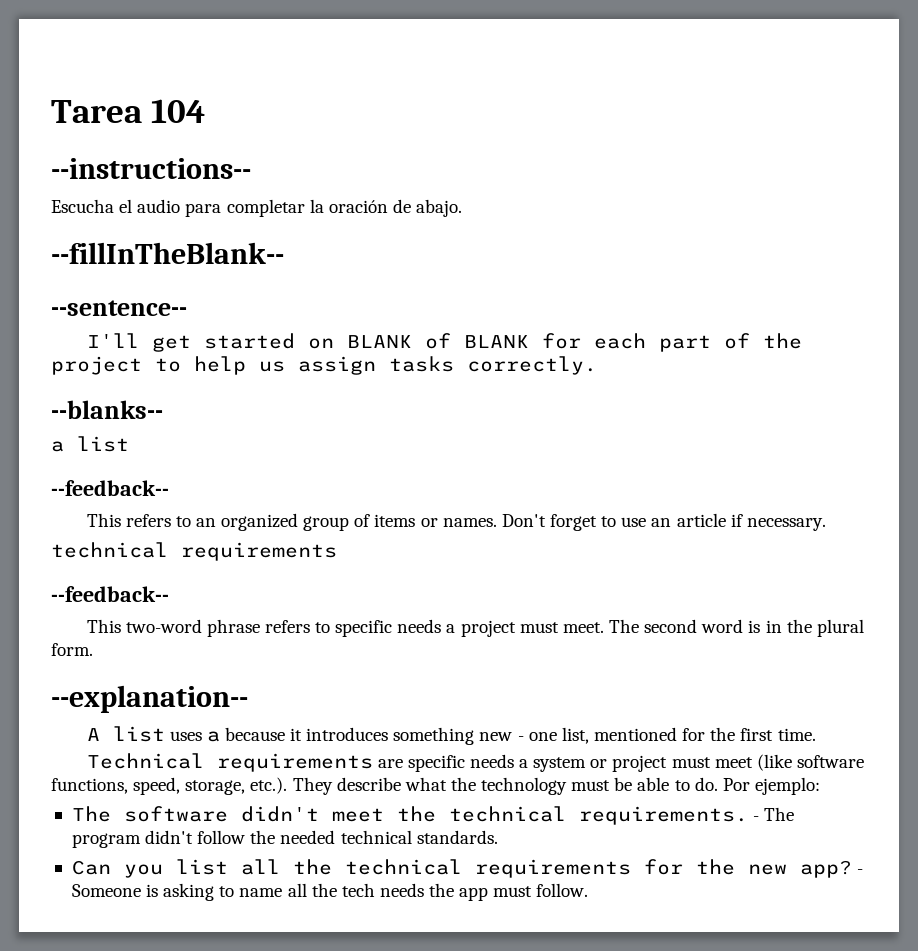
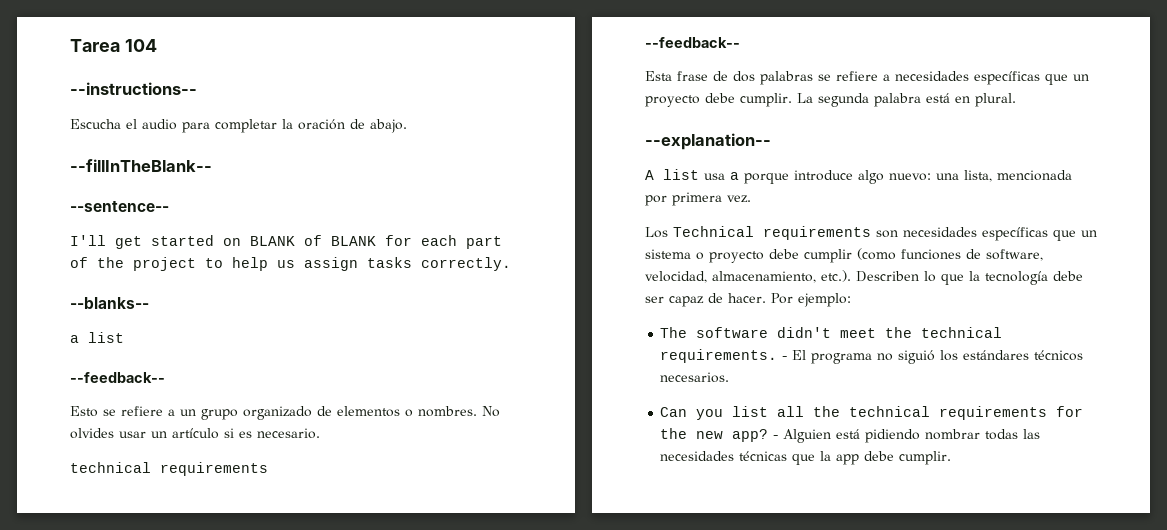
- This refers to an organized group of items or names. Don't forget to use an article if necessary.
+ Esto se refiere a un grupo organizado de elementos o nombres. No olvides usar un artículo si es necesario.
  technical requirements
  --feedback--
- This two-word phrase refers to specific needs a project must meet. The second word is in the plural form.
+ Esta frase de dos palabras se refiere a necesidades específicas que un proyecto debe cumplir. La segunda palabra está en plural.
  --explanation--
- A list uses a because it introduces something new - one list, mentioned for the first time.
- Technical requirements are specific needs a system or project must meet (like software functions, speed, storage, etc.). They describe what the technology must be able to do.
+ A list usa a porque introduce algo nuevo: una lista, mencionada por primera vez.
+ Los Technical requirements son necesidades específicas que un sistema o proyecto debe cumplir (como funciones de software, velocidad, almacenamiento, etc.). Describen lo que la tecnología debe ser capaz de hacer.
- - The program didn't follow the needed technical standards.
+ - El programa no siguió los estándares técnicos necesarios.
- - Someone is asking to name all the tech needs the app must follow.
+ - Alguien está pidiendo nombrar todas las necesidades técnicas que la app debe cumplir.

